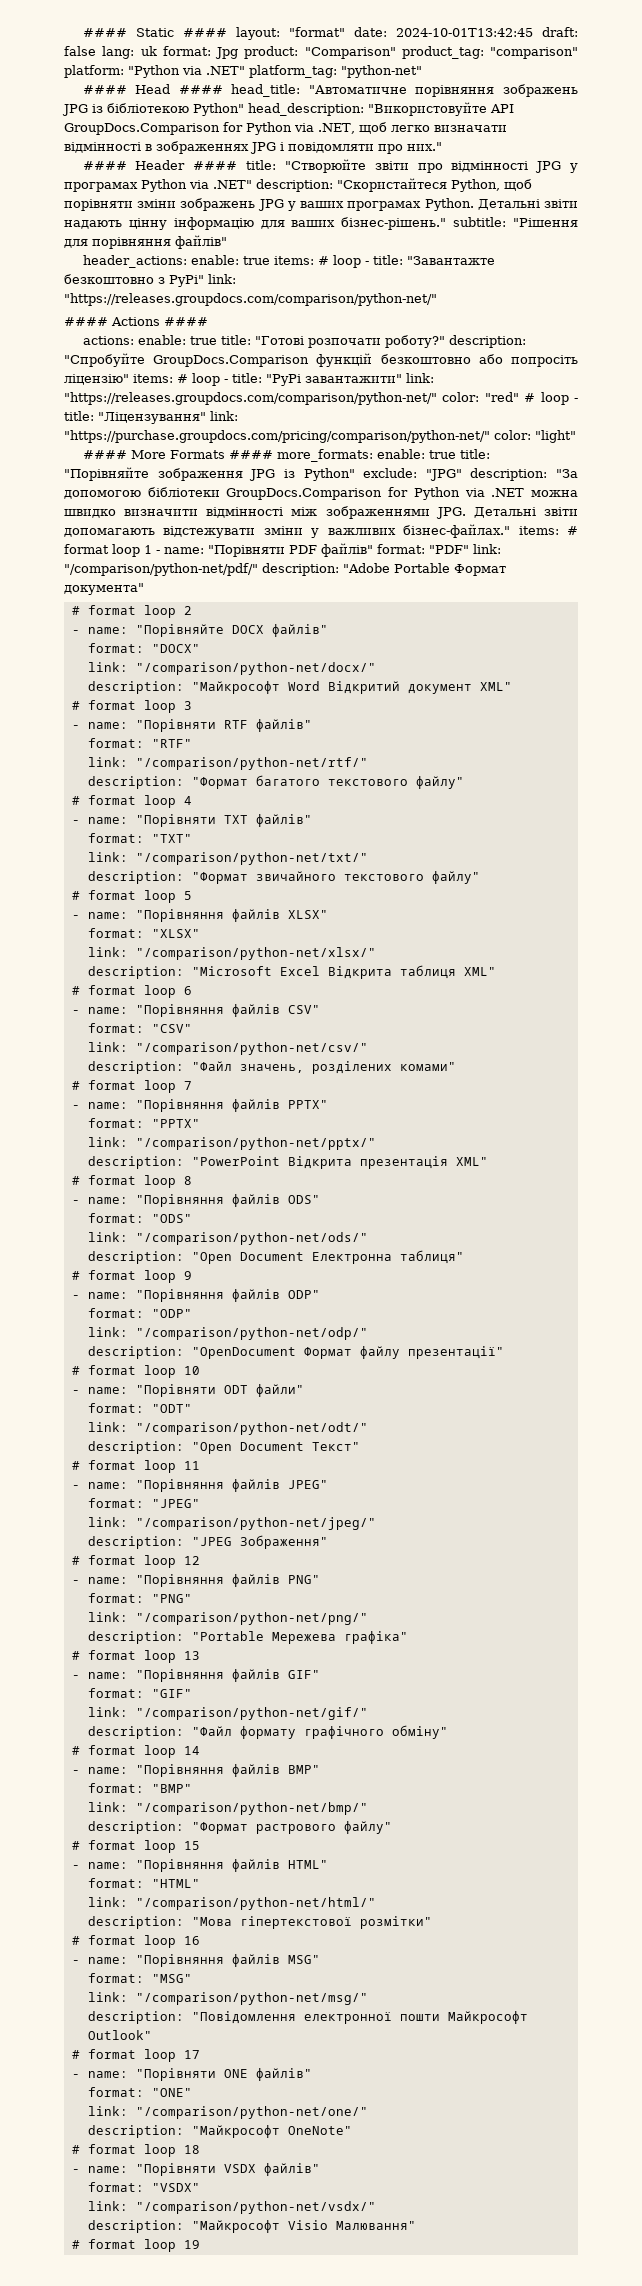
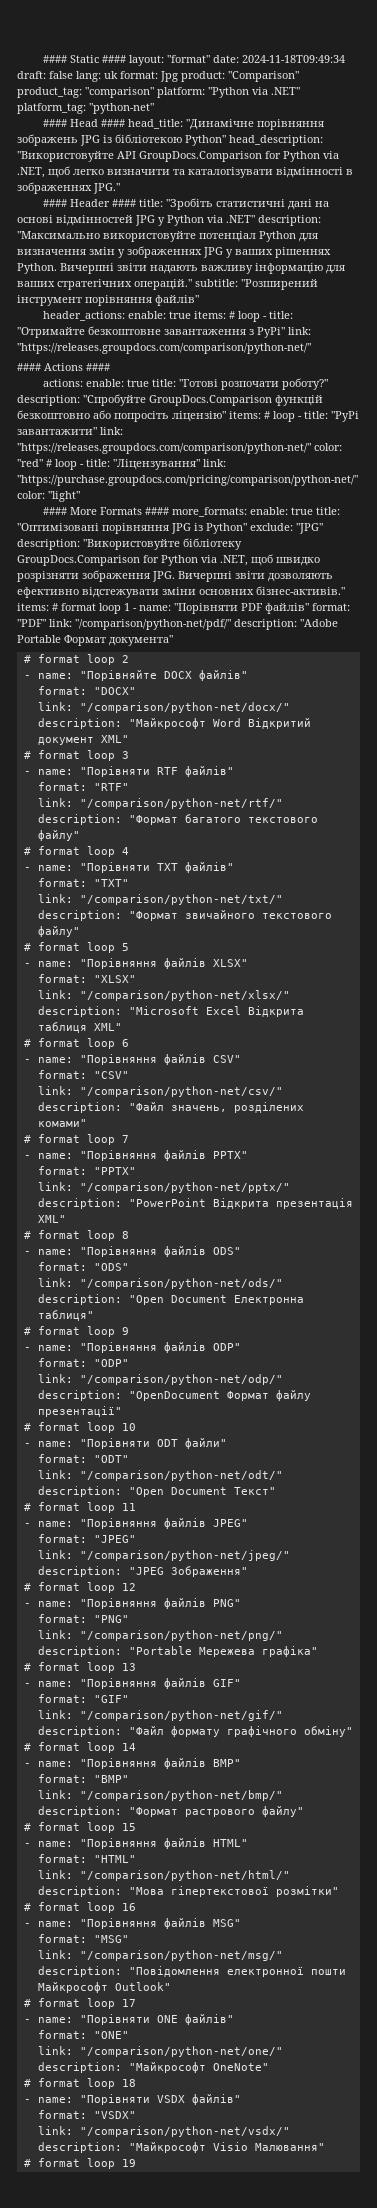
- #### Static #### layout: "format" date: 2024-10-01T13:42:45 draft: false lang: uk format: Jpg product: "Comparison" product_tag: "comparison" platform: "Python via .NET" platform_tag: "python-net"
+ #### Static #### layout: "format" date: 2024-11-18T09:49:34 draft: false lang: uk format: Jpg product: "Comparison" product_tag: "comparison" platform: "Python via .NET" platform_tag: "python-net"
- #### Head #### head_title: "Автоматичне порівняння зображень JPG із бібліотекою Python" head_description: "Використовуйте API GroupDocs.Comparison for Python via .NET, щоб легко визначати відмінності в зображеннях JPG і повідомляти про них."
- #### Header #### title: "Створюйте звіти про відмінності JPG у програмах Python via .NET" description: "Скористайтеся Python, щоб порівняти зміни зображень JPG у ваших програмах Python. Детальні звіти надають цінну інформацію для ваших бізнес-рішень." subtitle: "Рішення для порівняння файлів"
+ #### Head #### head_title: "Динамічне порівняння зображень JPG із бібліотекою Python" head_description: "Використовуйте API GroupDocs.Comparison for Python via .NET, щоб легко визначити та каталогізувати відмінності в зображеннях JPG."
+ #### Header #### title: "Зробіть статистичні дані на основі відмінностей JPG у Python via .NET" description: "Максимально використовуйте потенціал Python для визначення змін у зображеннях JPG у ваших рішеннях Python. Вичерпні звіти надають важливу інформацію для ваших стратегічних операцій." subtitle: "Розширений інструмент порівняння файлів"
- header_actions: enable: true items: # loop - title: "Завантажте безкоштовно з PyPi" link: "https://releases.groupdocs.com/comparison/python-net/"
+ header_actions: enable: true items: # loop - title: "Отримайте безкоштовне завантаження з PyPi" link: "https://releases.groupdocs.com/comparison/python-net/"
- #### More Formats #### more_formats: enable: true title: "Порівняйте зображення JPG із Python" exclude: "JPG" description: "За допомогою бібліотеки GroupDocs.Comparison for Python via .NET можна швидко визначити відмінності між зображеннями JPG. Детальні звіти допомагають відстежувати зміни у важливих бізнес-файлах." items: # format loop 1 - name: "Порівняти PDF файлів" format: "PDF" link: "/comparison/python-net/pdf/" description: "Adobe Portable Формат документа"
+ #### More Formats #### more_formats: enable: true title: "Оптимізовані порівняння JPG із Python" exclude: "JPG" description: "Використовуйте бібліотеку GroupDocs.Comparison for Python via .NET, щоб швидко розрізняти зображення JPG. Вичерпні звіти дозволяють ефективно відстежувати зміни основних бізнес-активів." items: # format loop 1 - name: "Порівняти PDF файлів" format: "PDF" link: "/comparison/python-net/pdf/" description: "Adobe Portable Формат документа"

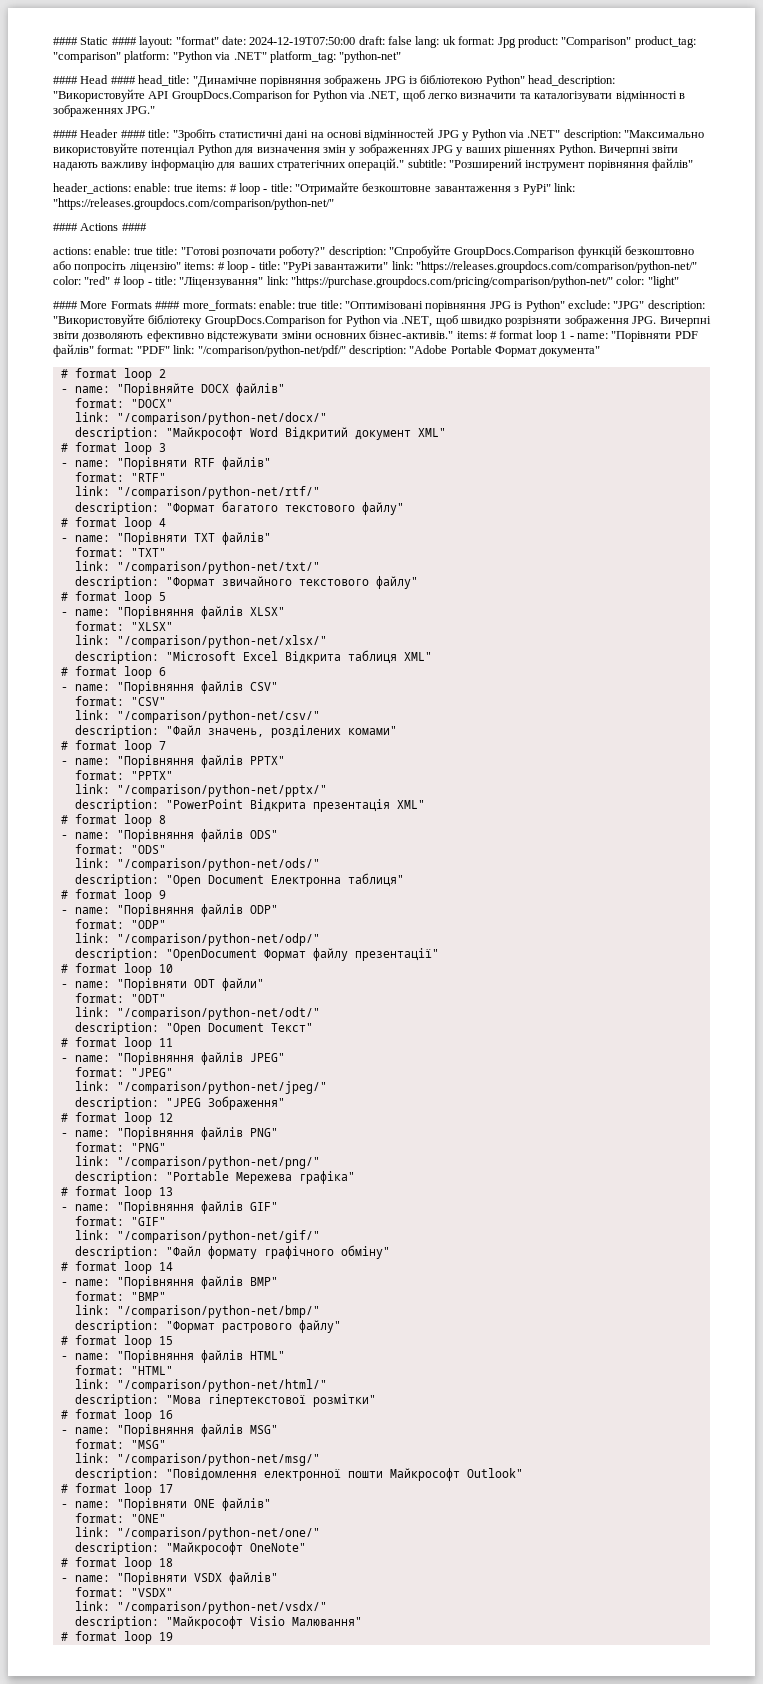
- #### Static #### layout: "format" date: 2024-11-18T09:49:34 draft: false lang: uk format: Jpg product: "Comparison" product_tag: "comparison" platform: "Python via .NET" platform_tag: "python-net"
+ #### Static #### layout: "format" date: 2024-12-19T07:50:00 draft: false lang: uk format: Jpg product: "Comparison" product_tag: "comparison" platform: "Python via .NET" platform_tag: "python-net"

